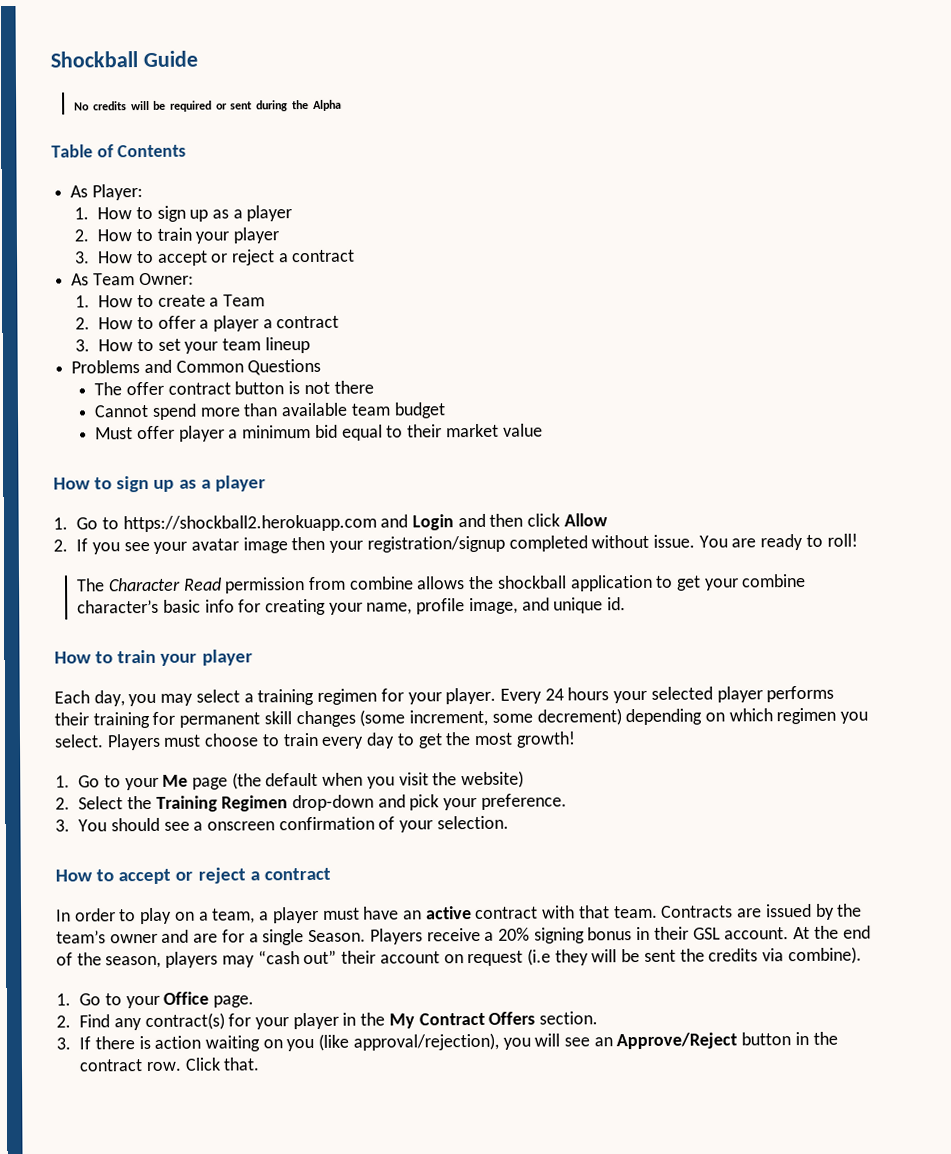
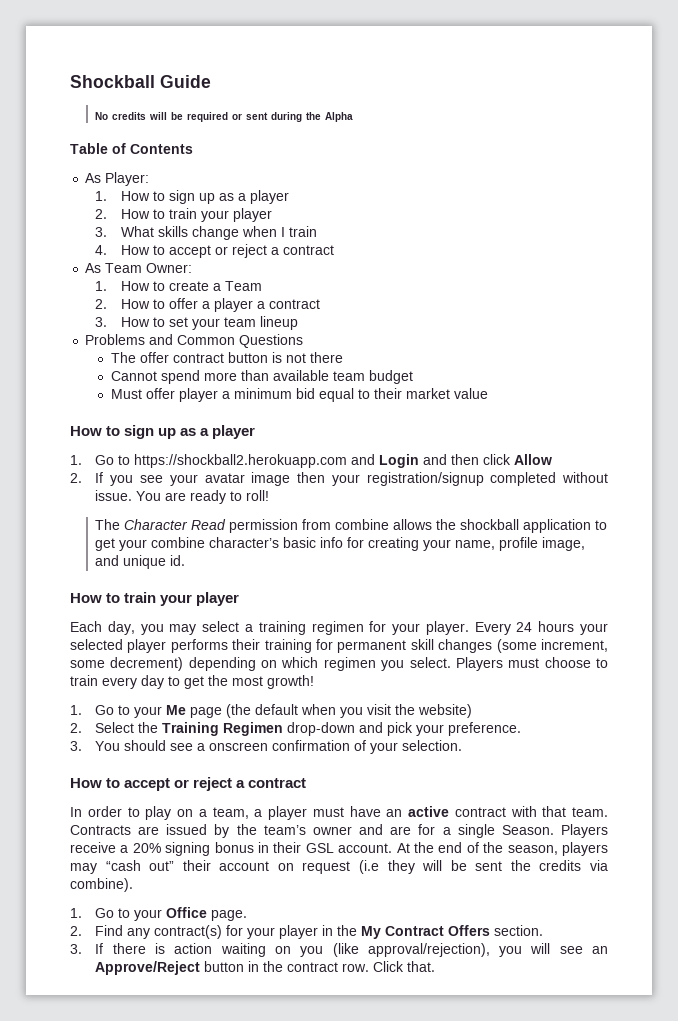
- 3. How to accept or reject a contract
+ 3. What skills change when I train
+ 4. How to accept or reject a contract

